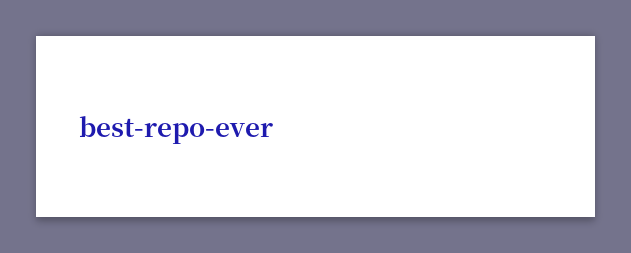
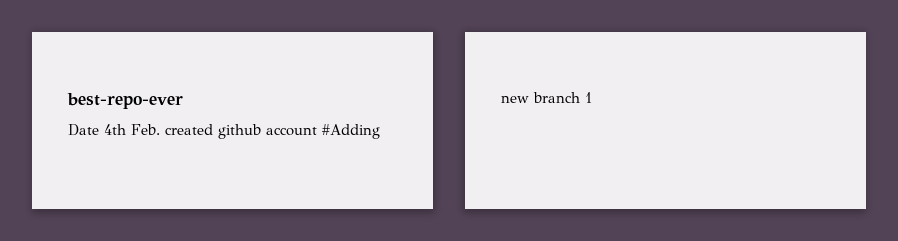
+ Date 4th Feb. created github account #Adding new branch 1

